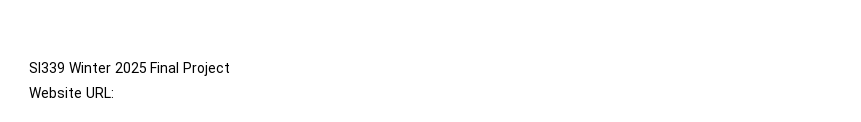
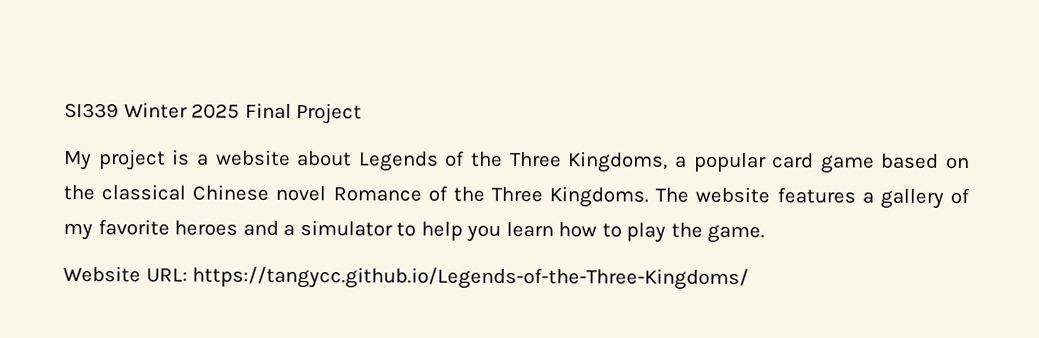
+ My project is a website about Legends of the Three Kingdoms, a popular card game based on the classical Chinese novel Romance of the Three Kingdoms. The website features a gallery of my favorite heroes and a simulator to help you learn how to play the game.
- Website URL:
+ Website URL: https://tangycc.github.io/Legends-of-the-Three-Kingdoms/

